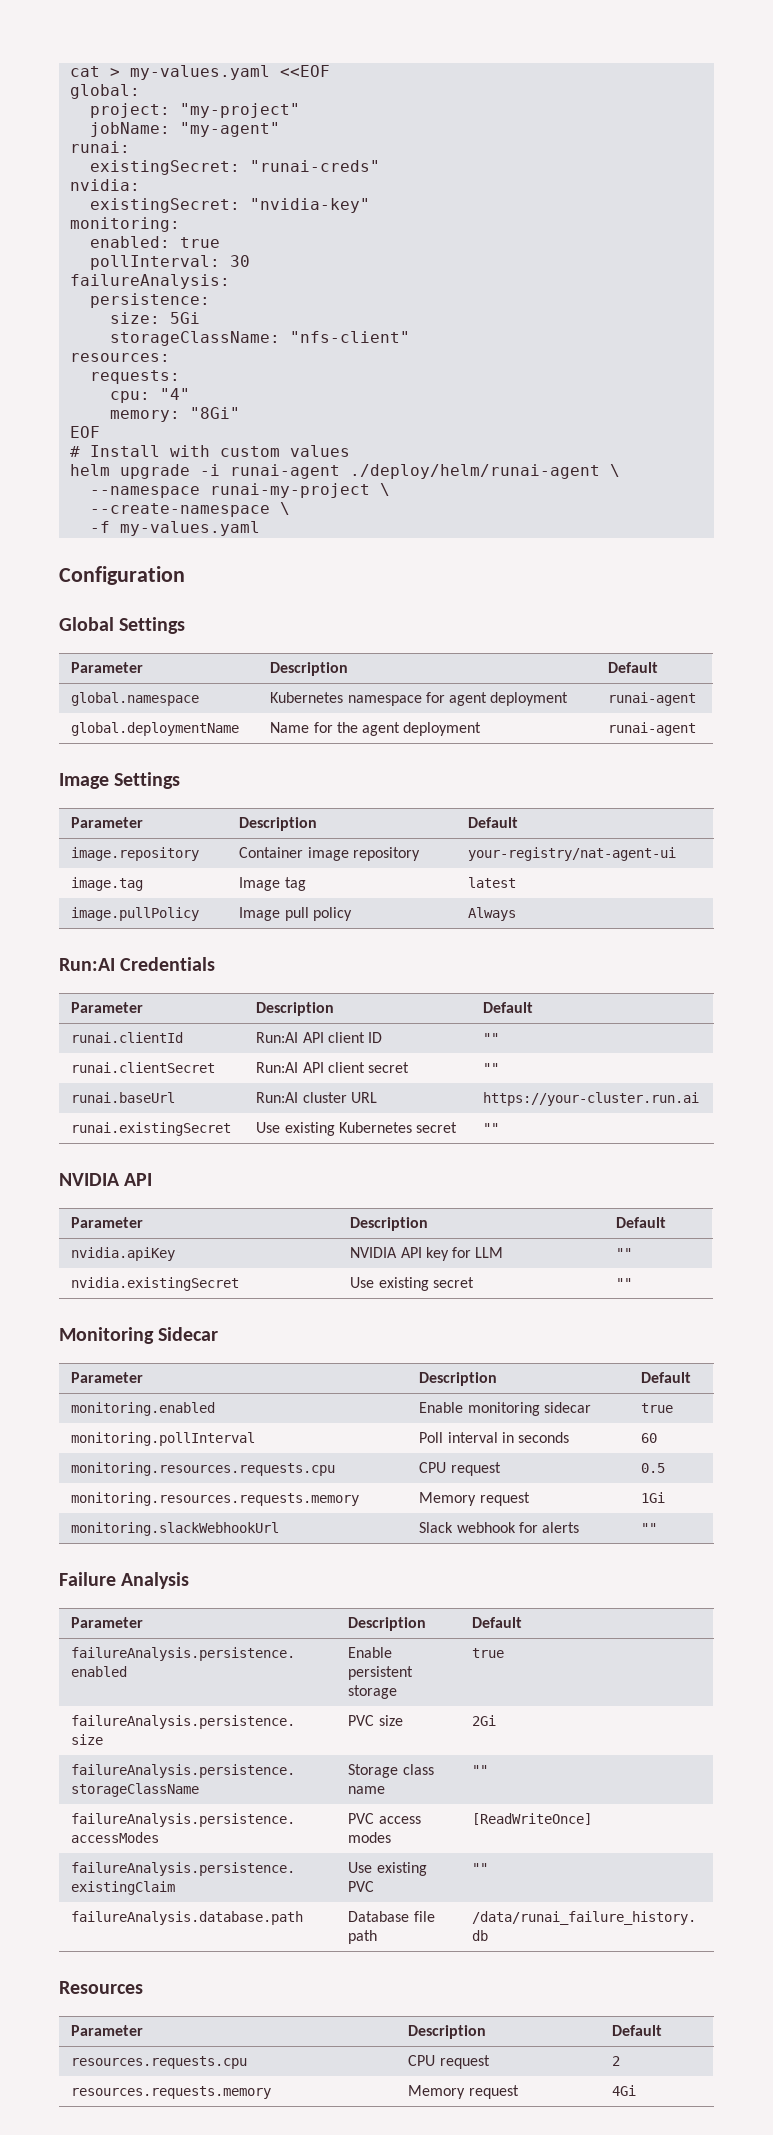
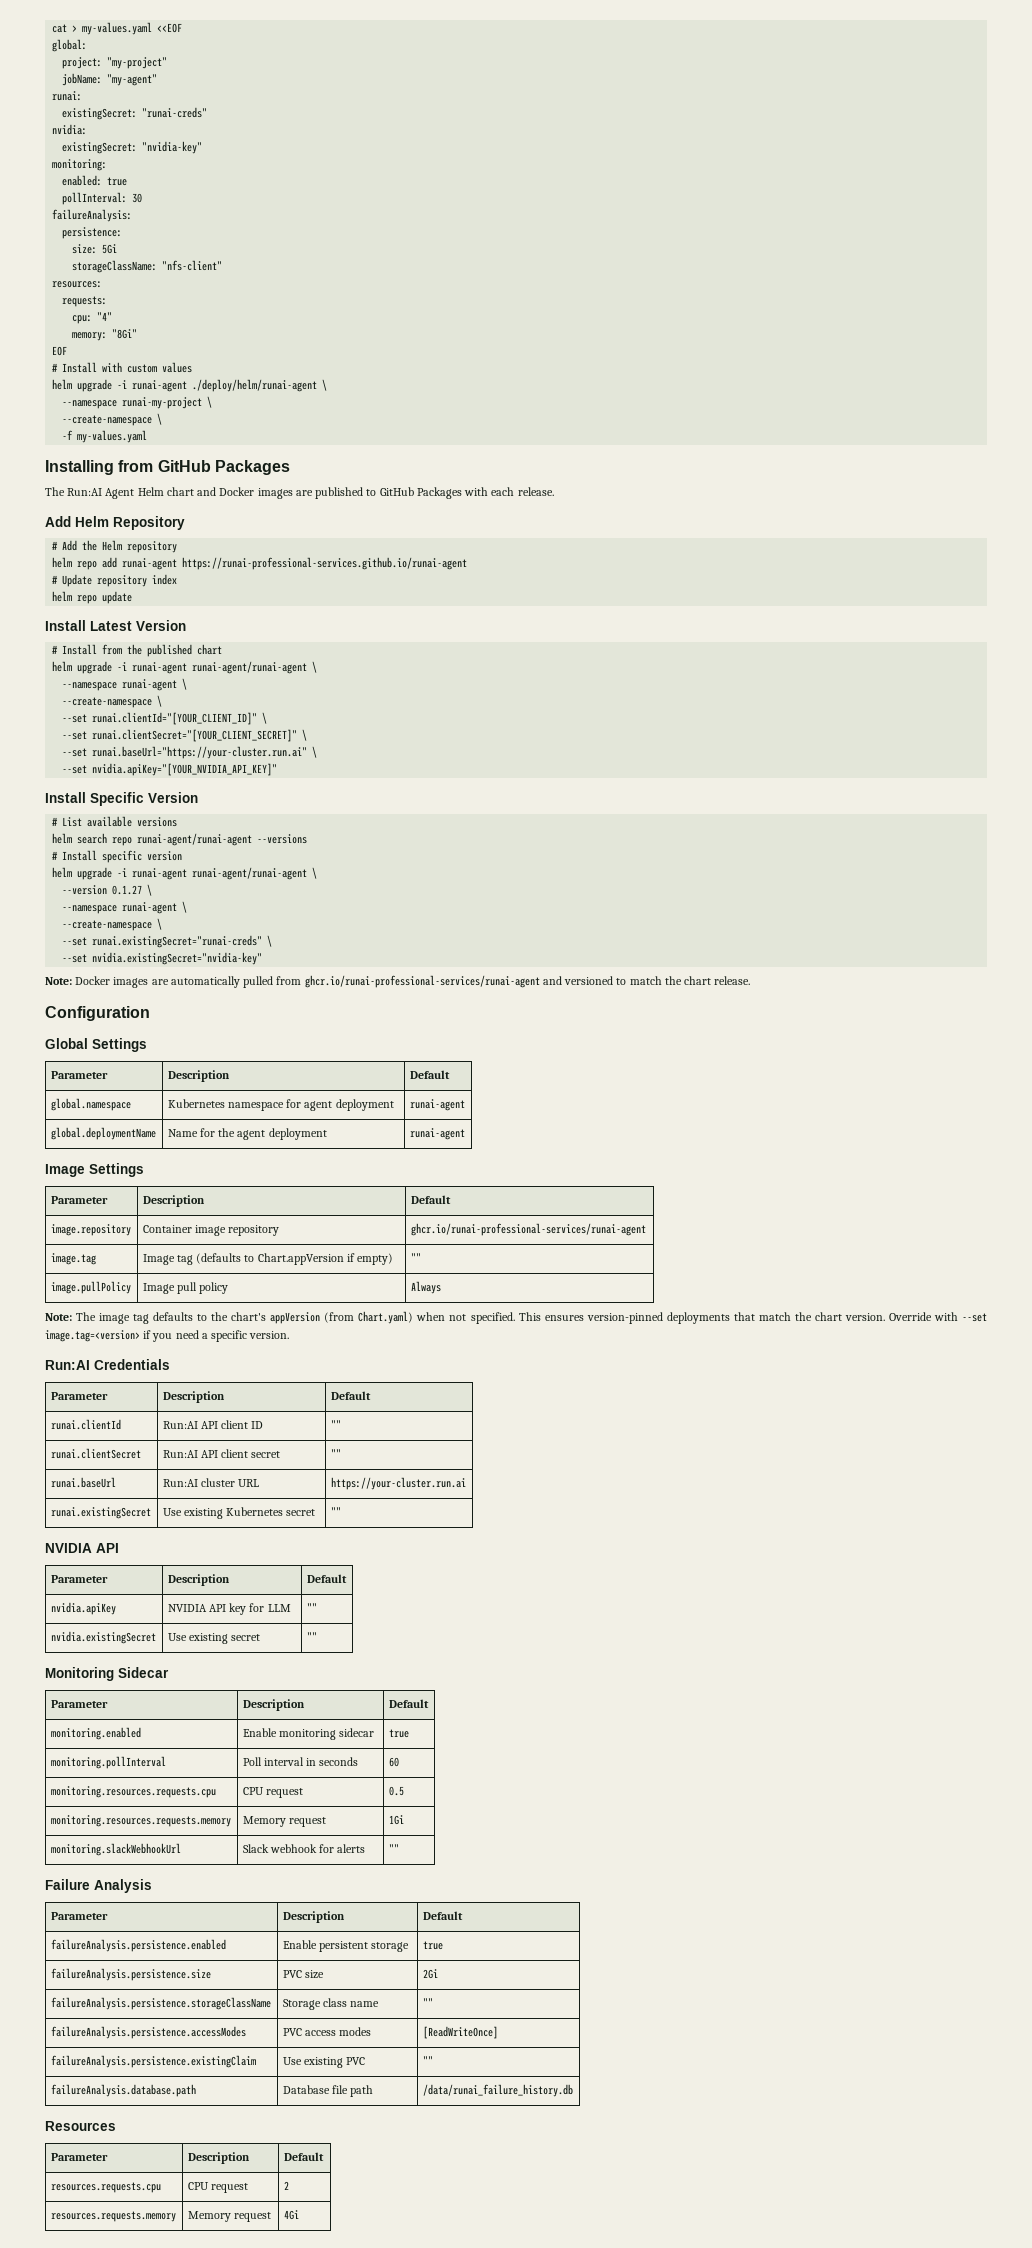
+ Installing from GitHub Packages
+ The Run:AI Agent Helm chart and Docker images are published to GitHub Packages with each release.
+ Add Helm Repository
+ # Add the Helm repository
+ helm repo add runai-agent https://runai-professional-services.github.io/runai-agent
+ # Update repository index
+ helm repo update
+ Install Latest Version
+ # Install from the published chart
+ helm upgrade -i runai-agent runai-agent/runai-agent \
+ --namespace runai-agent \
+ --create-namespace \
+ --set runai.clientId="[YOUR_CLIENT_ID]" \
+ --set runai.clientSecret="[YOUR_CLIENT_SECRET]" \
+ --set runai.baseUrl="https://your-cluster.run.ai" \
+ --set nvidia.apiKey="[YOUR_NVIDIA_API_KEY]"
+ Install Specific Version
+ # List available versions
+ helm search repo runai-agent/runai-agent --versions
+ # Install specific version
+ helm upgrade -i runai-agent runai-agent/runai-agent \
+ --version 0.1.27 \
+ --namespace runai-agent \
+ --create-namespace \
+ --set runai.existingSecret="runai-creds" \
+ --set nvidia.existingSecret="nvidia-key"
+ Note: Docker images are automatically pulled from ghcr.io/runai-professional-services/runai-agent and versioned to match the chart release.
- image.repository | Container image repository | your-registry/nat-agent-ui
+ image.repository | Container image repository | ghcr.io/runai-professional-services/runai-agent
- image.tag | Image tag | latest
+ image.tag | Image tag (defaults to Chart.appVersion if empty) | ""
+ Note: The image tag defaults to the chart's appVersion (from Chart.yaml) when not specified. This ensures version-pinned deployments that match the chart version. Override with --set image.tag=<version> if you need a specific version.

